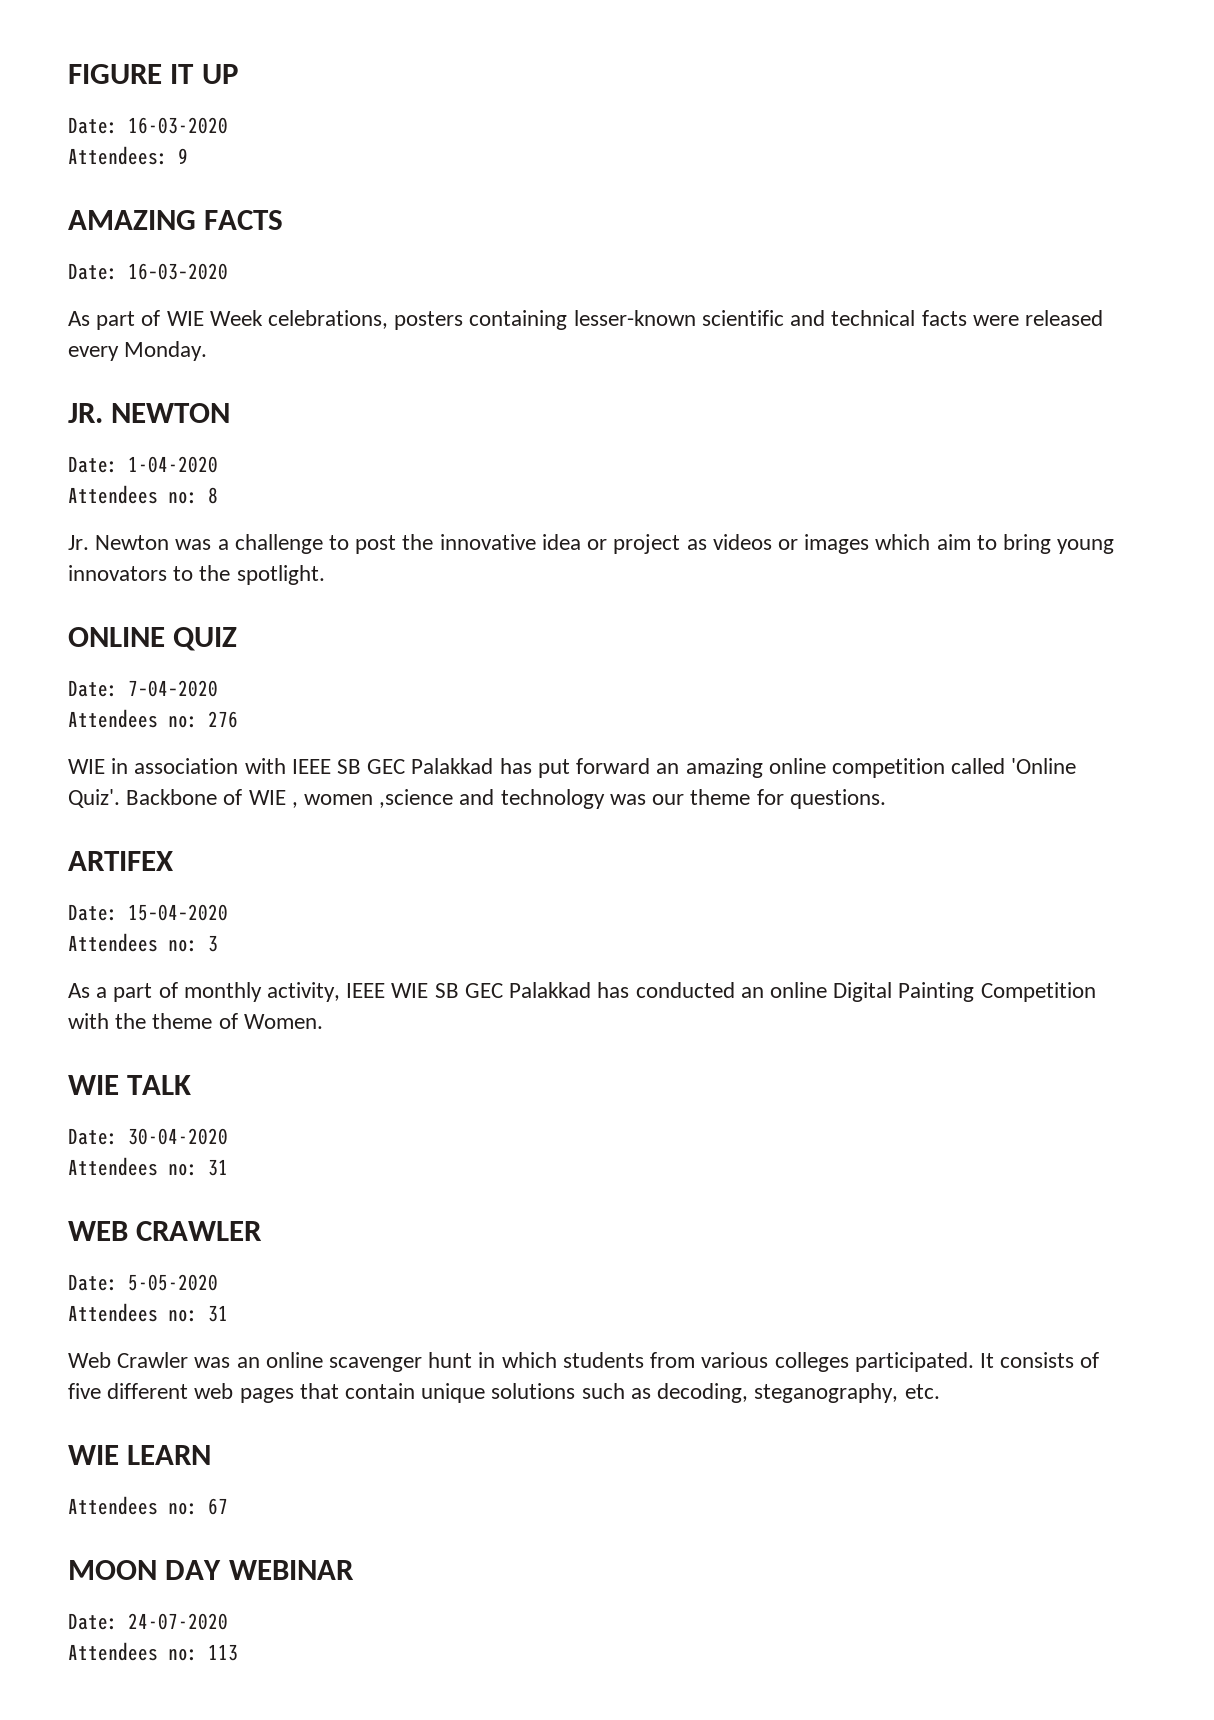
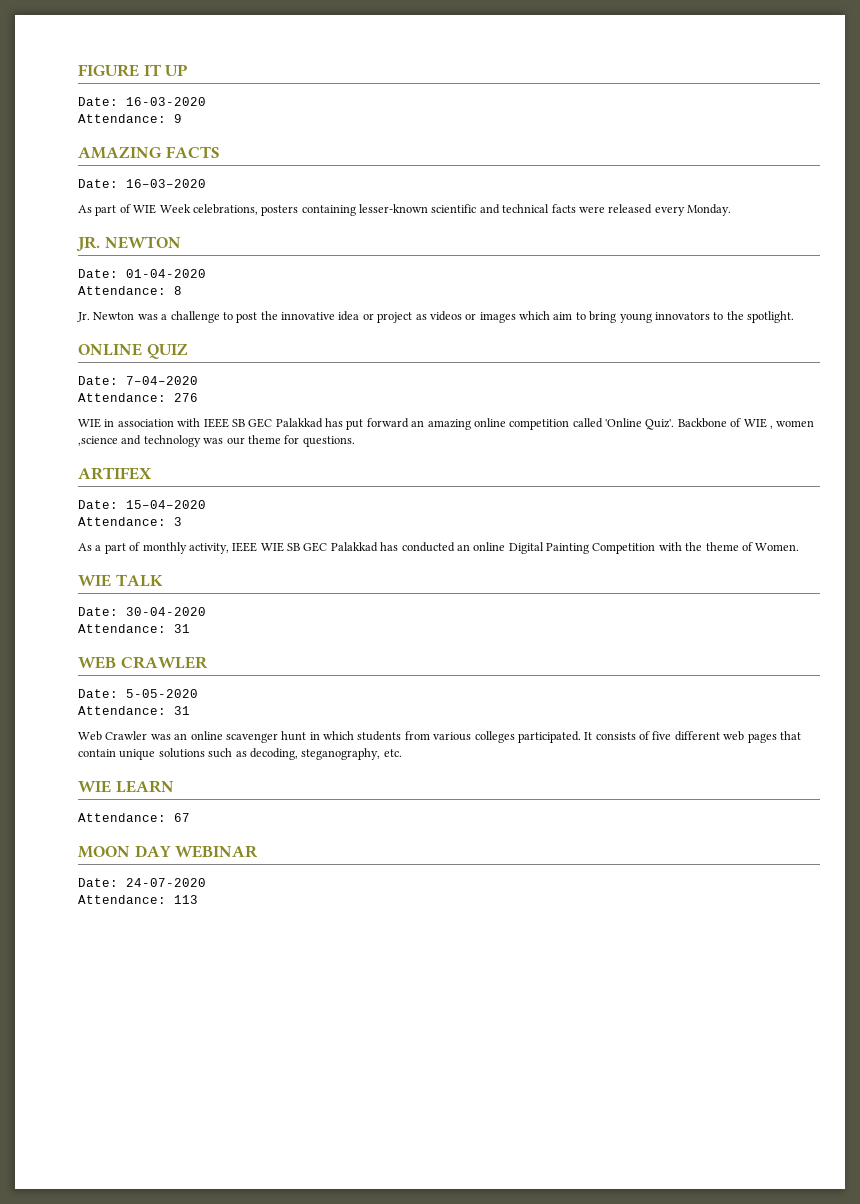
- Attendees: 9
+ Attendance: 9
- Date: 1-04-2020
- Attendees no: 8
+ Date: 01-04-2020
+ Attendance: 8
- Attendees no: 276
+ Attendance: 276
- Attendees no: 3
+ Attendance: 3
  Date: 30-04-2020
- Attendees no: 31
+ Attendance: 31
  Date: 5-05-2020
- Attendees no: 31
+ Attendance: 31
- Attendees no: 67
+ Attendance: 67
- Attendees no: 113
+ Attendance: 113

